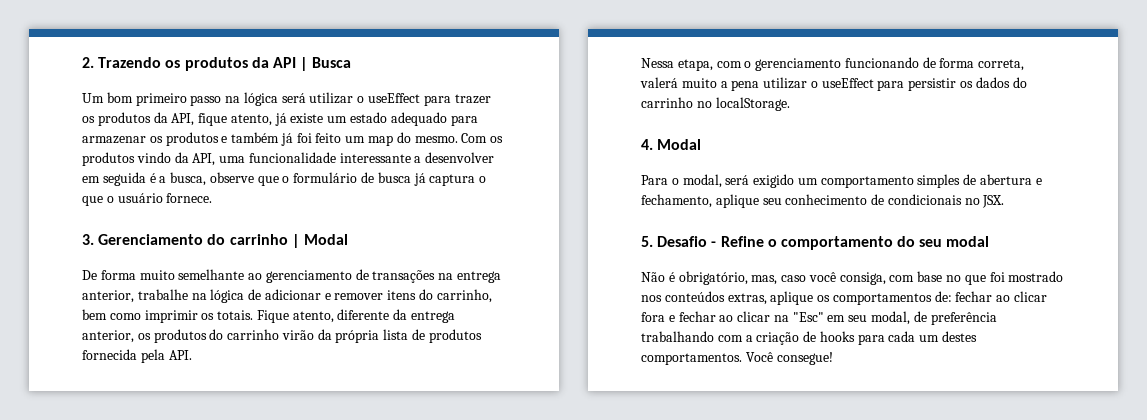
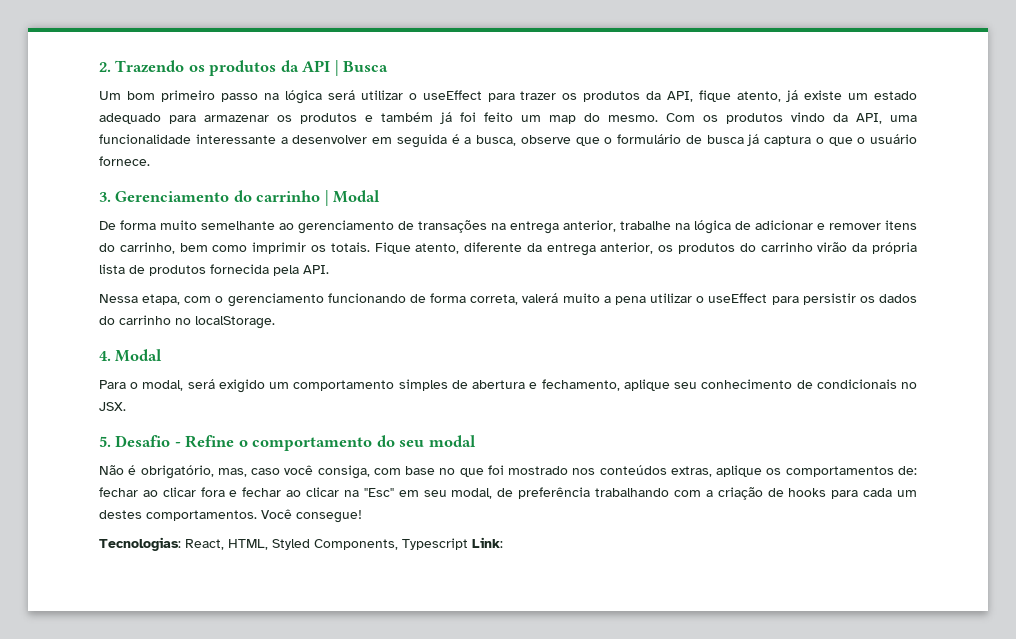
+ Tecnologias: React, HTML, Styled Components, Typescript Link:

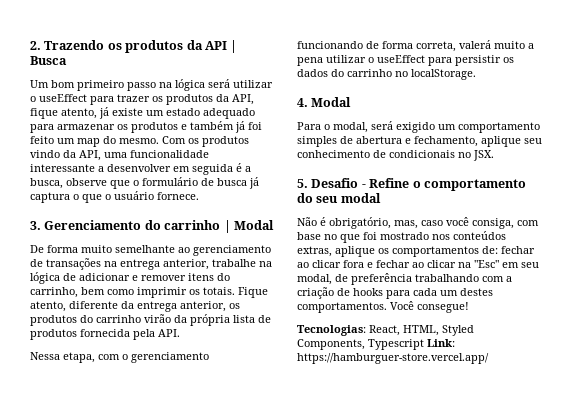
- Tecnologias: React, HTML, Styled Components, Typescript Link:
+ Tecnologias: React, HTML, Styled Components, Typescript Link: https://hamburguer-store.vercel.app/

